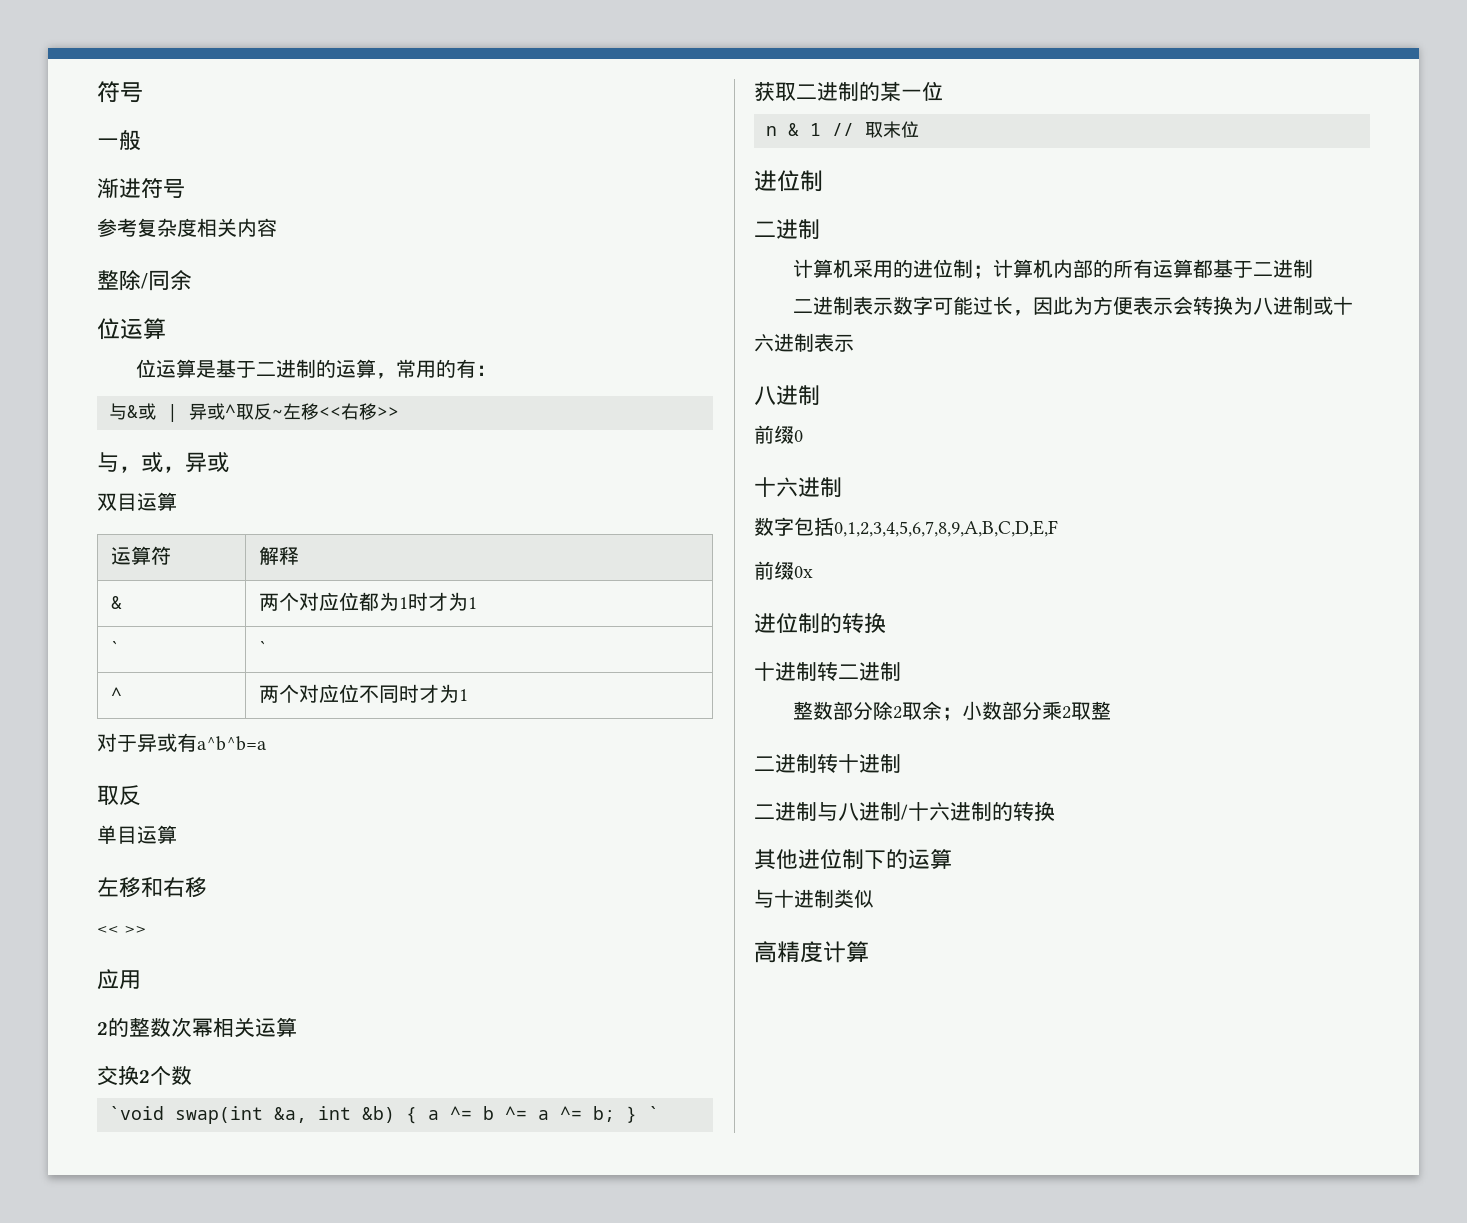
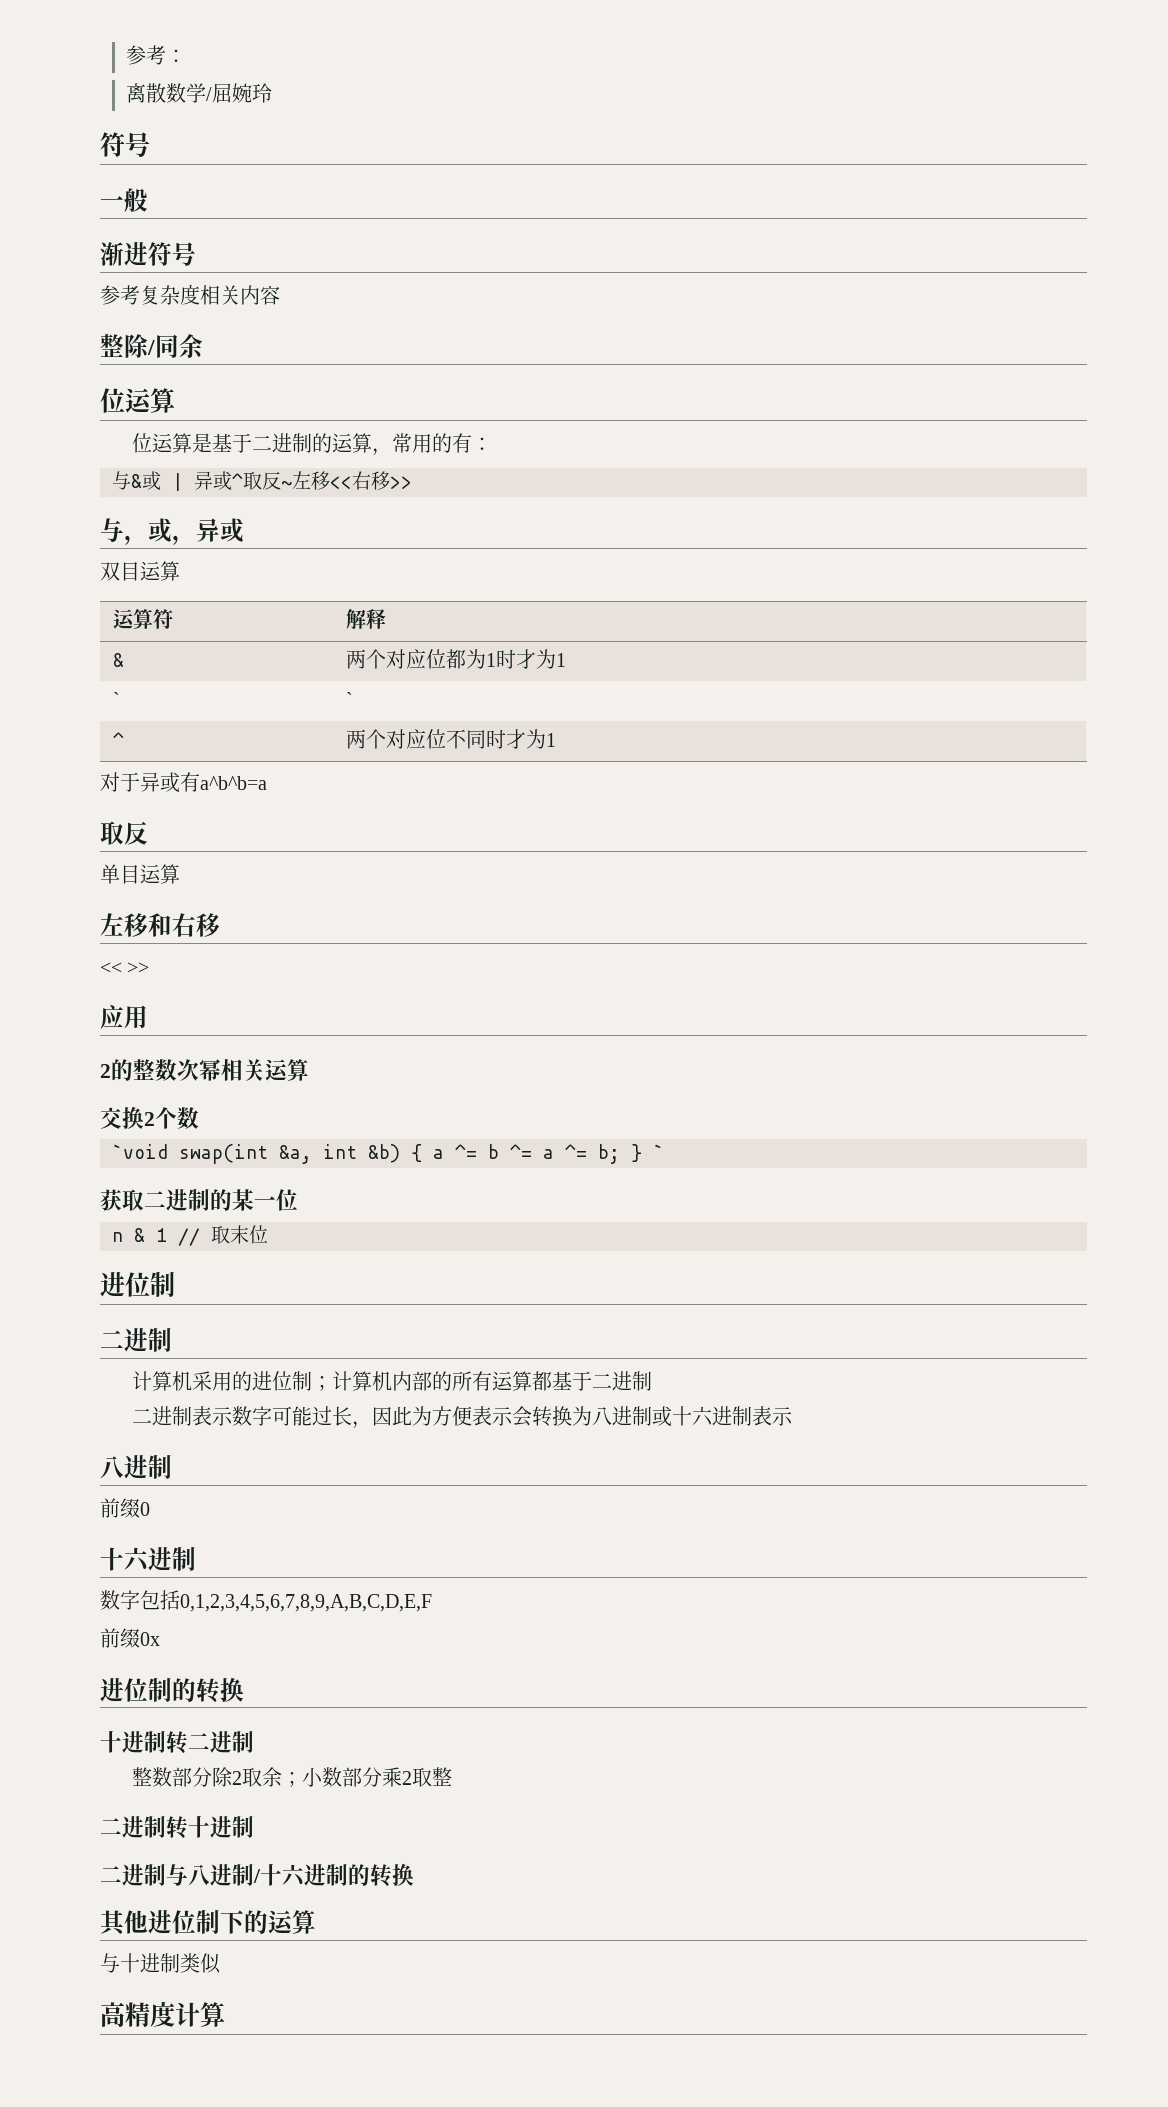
+ 参考：
+ 离散数学/屈婉玲

